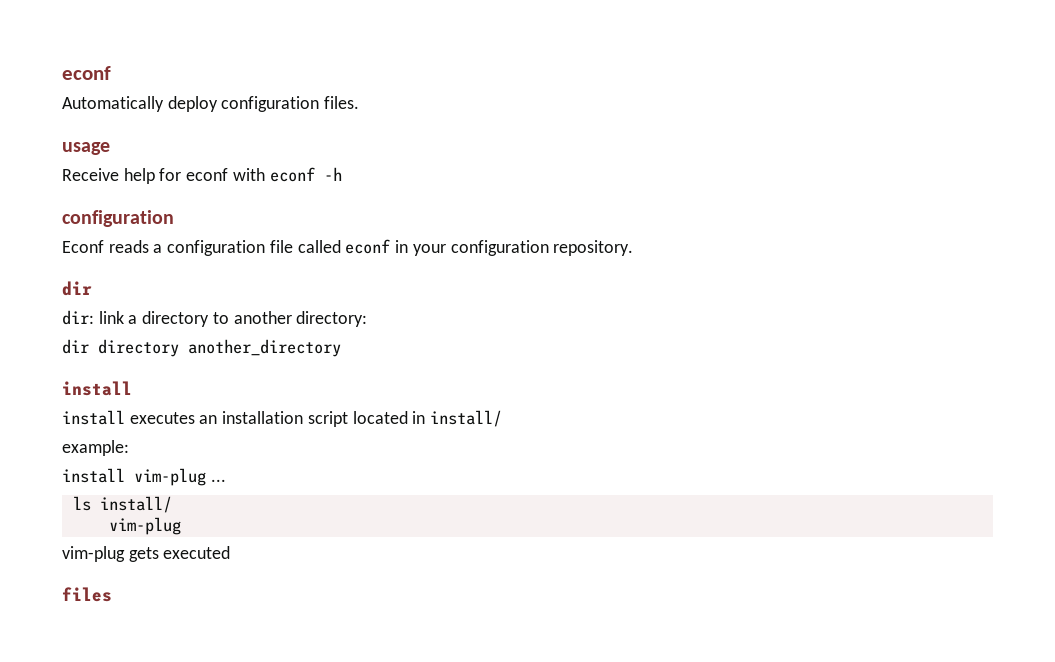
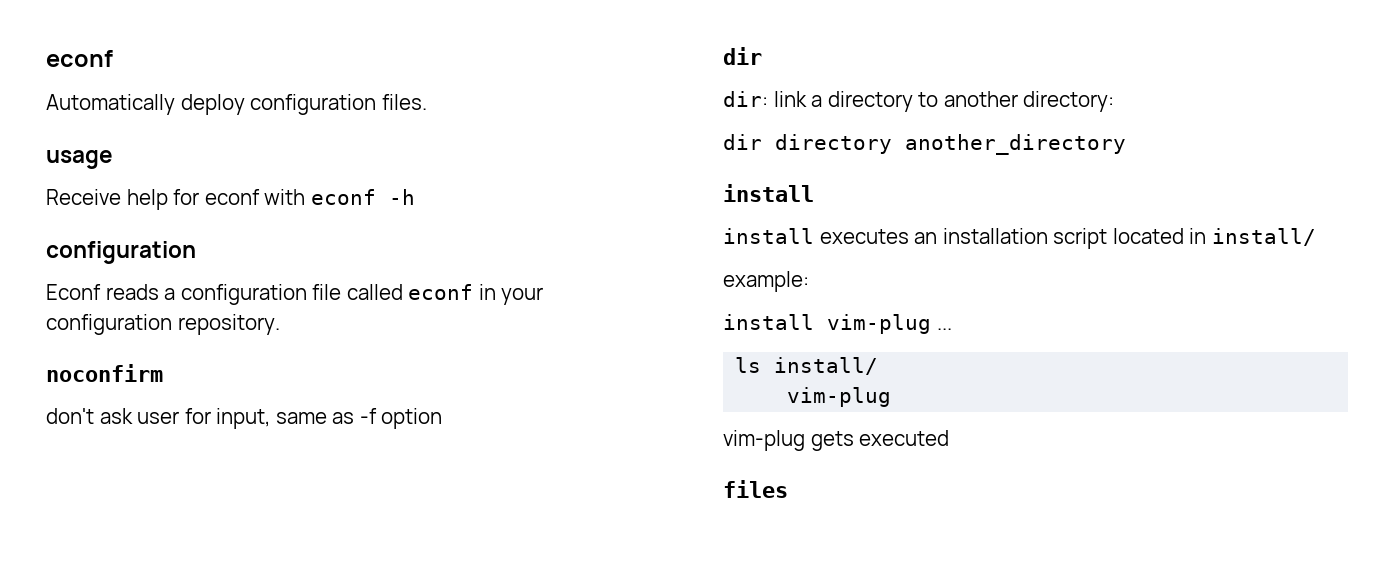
+ noconfirm
+ don't ask user for input, same as -f option

